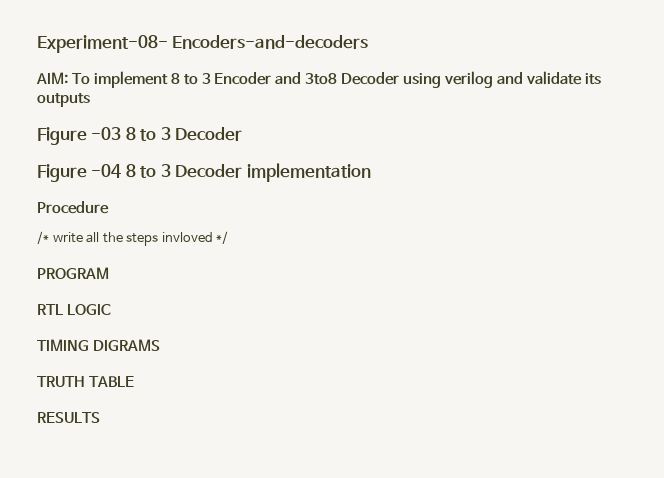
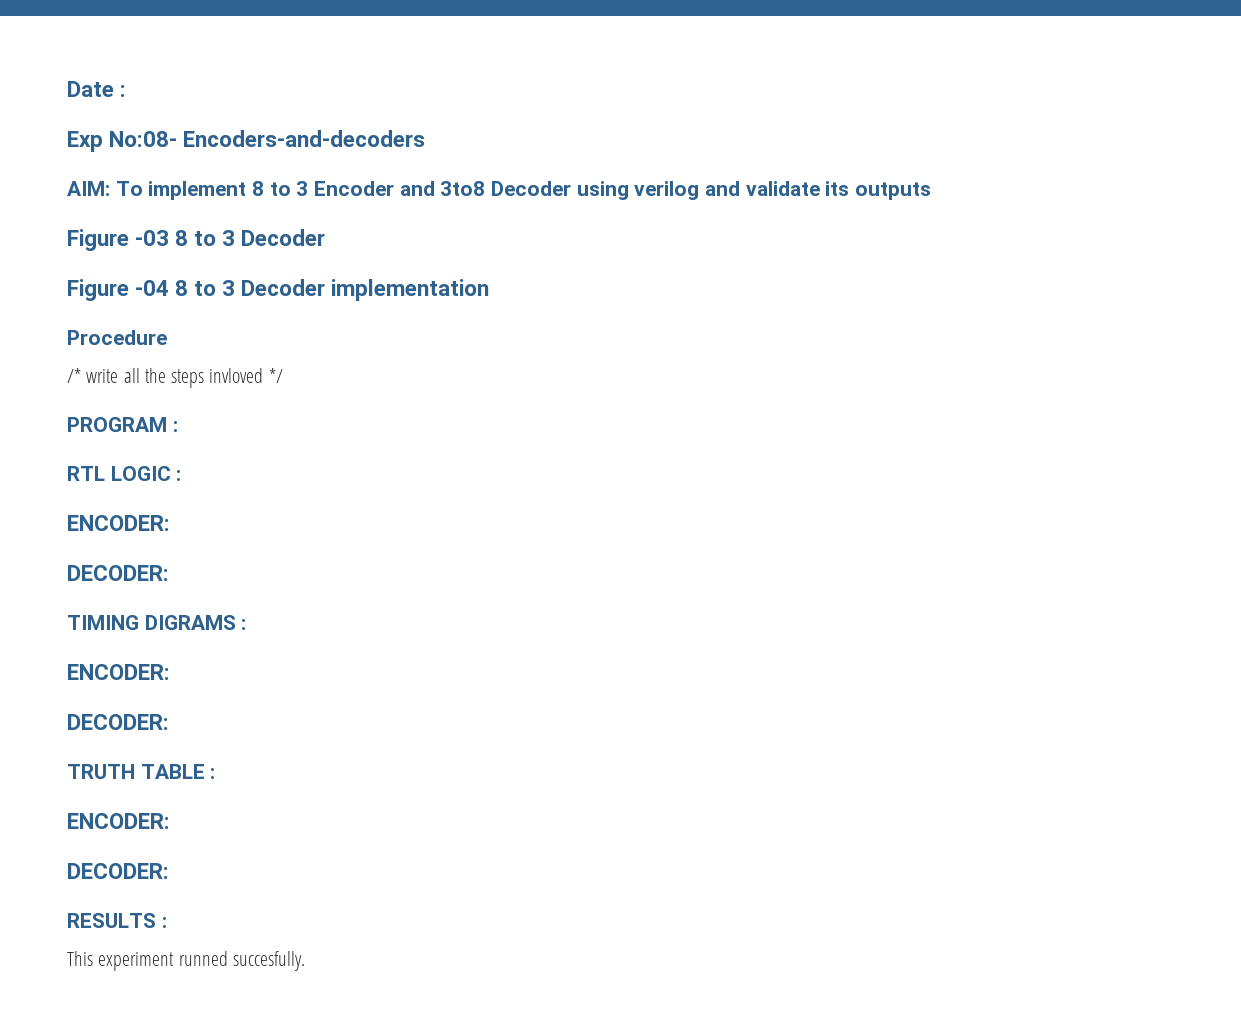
- Experiment-08- Encoders-and-decoders
+ Date :
+ Exp No:08- Encoders-and-decoders
- PROGRAM
+ PROGRAM :
- RTL LOGIC
+ RTL LOGIC :
+ ENCODER:
+ DECODER:
- TIMING DIGRAMS
+ TIMING DIGRAMS :
+ ENCODER:
+ DECODER:
- TRUTH TABLE
- RESULTS
+ TRUTH TABLE :
+ ENCODER:
+ DECODER:
+ RESULTS :
+ This experiment runned succesfully.

